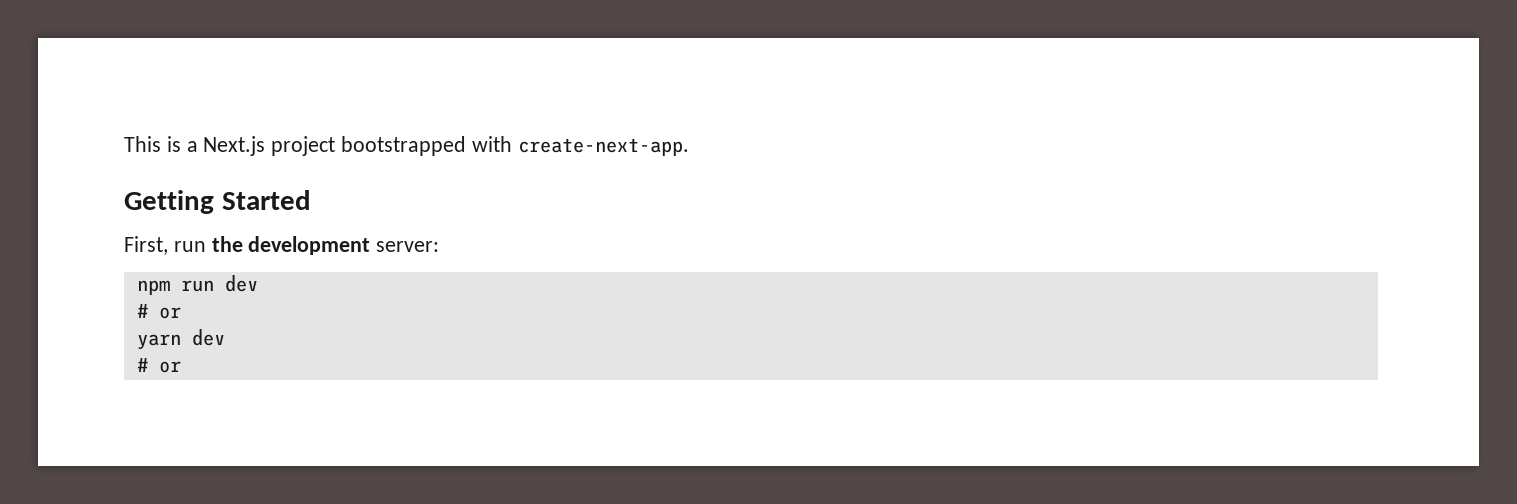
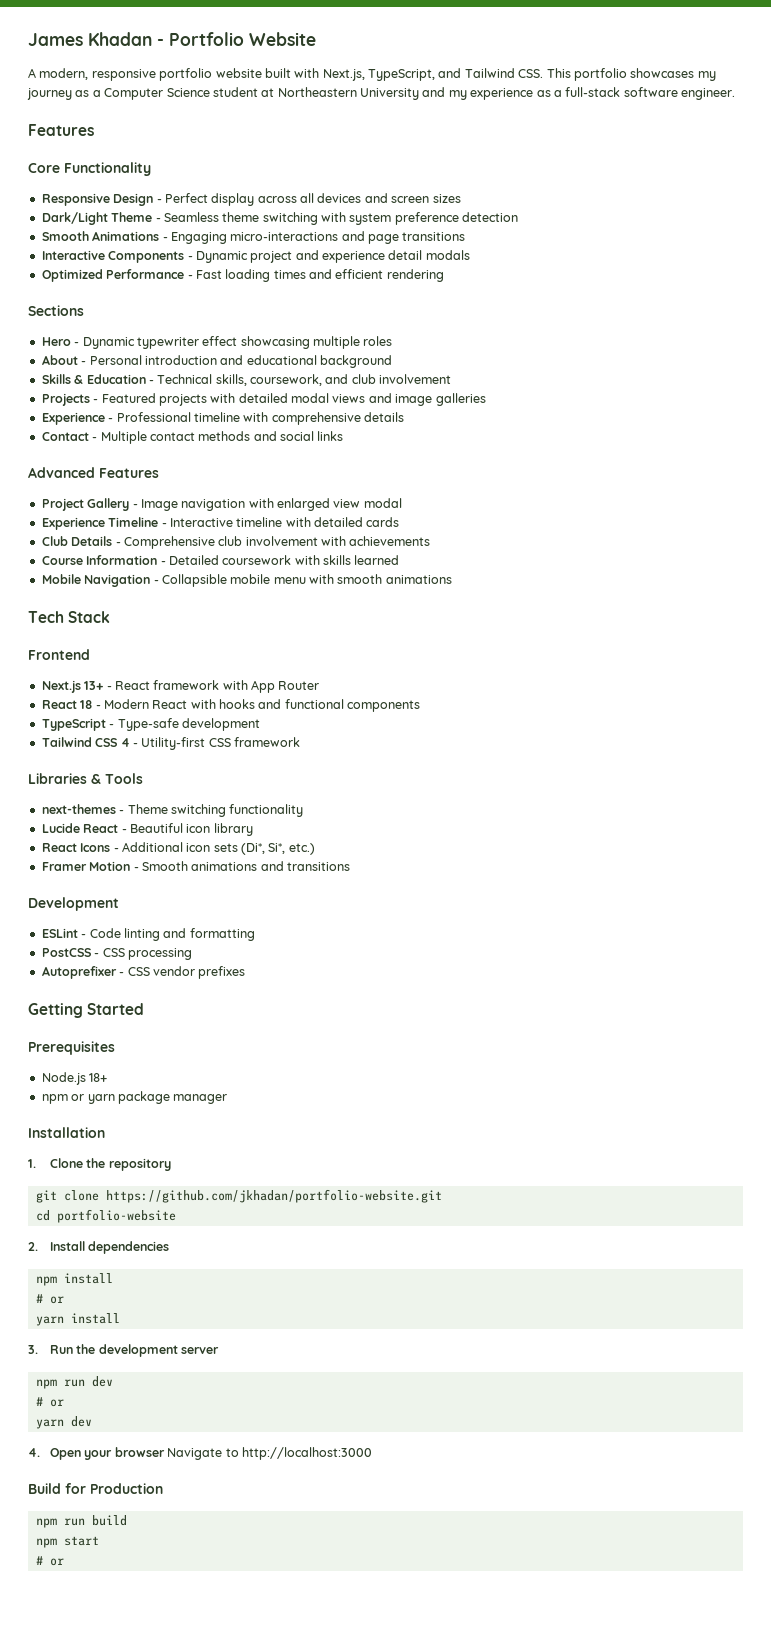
- This is a Next.js project bootstrapped with create-next-app.
+ James Khadan - Portfolio Website
+ A modern, responsive portfolio website built with Next.js, TypeScript, and Tailwind CSS. This portfolio showcases my journey as a Computer Science student at Northeastern University and my experience as a full-stack software engineer.
+ Features
+ Core Functionality
+ Responsive Design - Perfect display across all devices and screen sizes
+ Dark/Light Theme - Seamless theme switching with system preference detection
+ Smooth Animations - Engaging micro-interactions and page transitions
+ Interactive Components - Dynamic project and experience detail modals
+ Optimized Performance - Fast loading times and efficient rendering
+ Sections
+ Hero - Dynamic typewriter effect showcasing multiple roles
+ About - Personal introduction and educational background
+ Skills & Education - Technical skills, coursework, and club involvement
+ Projects - Featured projects with detailed modal views and image galleries
+ Experience - Professional timeline with comprehensive details
+ Contact - Multiple contact methods and social links
+ Advanced Features
+ Project Gallery - Image navigation with enlarged view modal
+ Experience Timeline - Interactive timeline with detailed cards
+ Club Details - Comprehensive club involvement with achievements
+ Course Information - Detailed coursework with skills learned
+ Mobile Navigation - Collapsible mobile menu with smooth animations
+ Tech Stack
+ Frontend
+ Next.js 13+ - React framework with App Router
+ React 18 - Modern React with hooks and functional components
+ TypeScript - Type-safe development
+ Tailwind CSS 4 - Utility-first CSS framework
+ Libraries & Tools
+ next-themes - Theme switching functionality
+ Lucide React - Beautiful icon library
+ React Icons - Additional icon sets (Di*, Si*, etc.)
+ Framer Motion - Smooth animations and transitions
+ Development
+ ESLint - Code linting and formatting
+ PostCSS - CSS processing
+ Autoprefixer - CSS vendor prefixes
  Getting Started
- First, run the development server:
+ Prerequisites
+ Node.js 18+
+ npm or yarn package manager
+ Installation
+ 1. Clone the repository
+ git clone https://github.com/jkhadan/portfolio-website.git
+ cd portfolio-website
+ 2. Install dependencies
+ npm install
+ # or
+ yarn install
+ 3. Run the development server
+ 4. Open your browser Navigate to http://localhost:3000
+ Build for Production
+ npm run build
+ npm start

